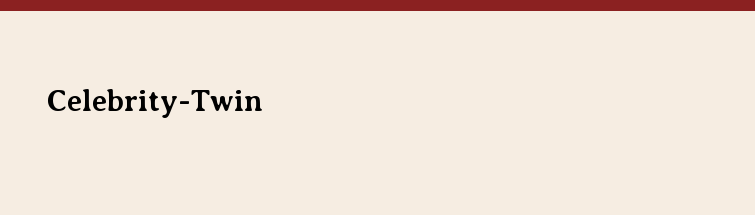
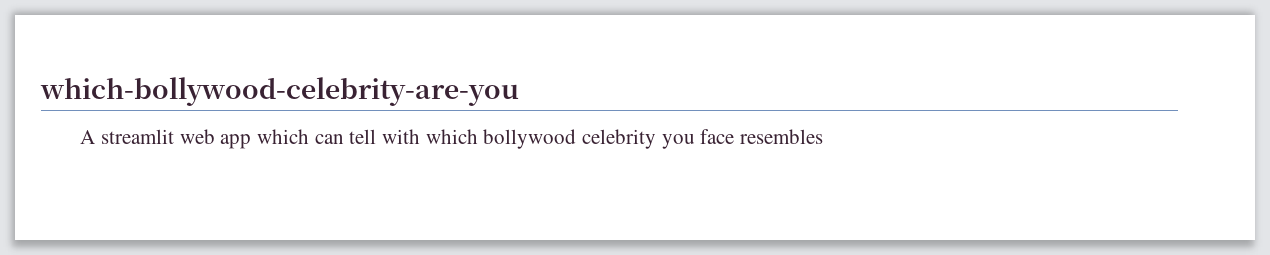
- Celebrity-Twin
+ which-bollywood-celebrity-are-you
+ A streamlit web app which can tell with which bollywood celebrity you face resembles

